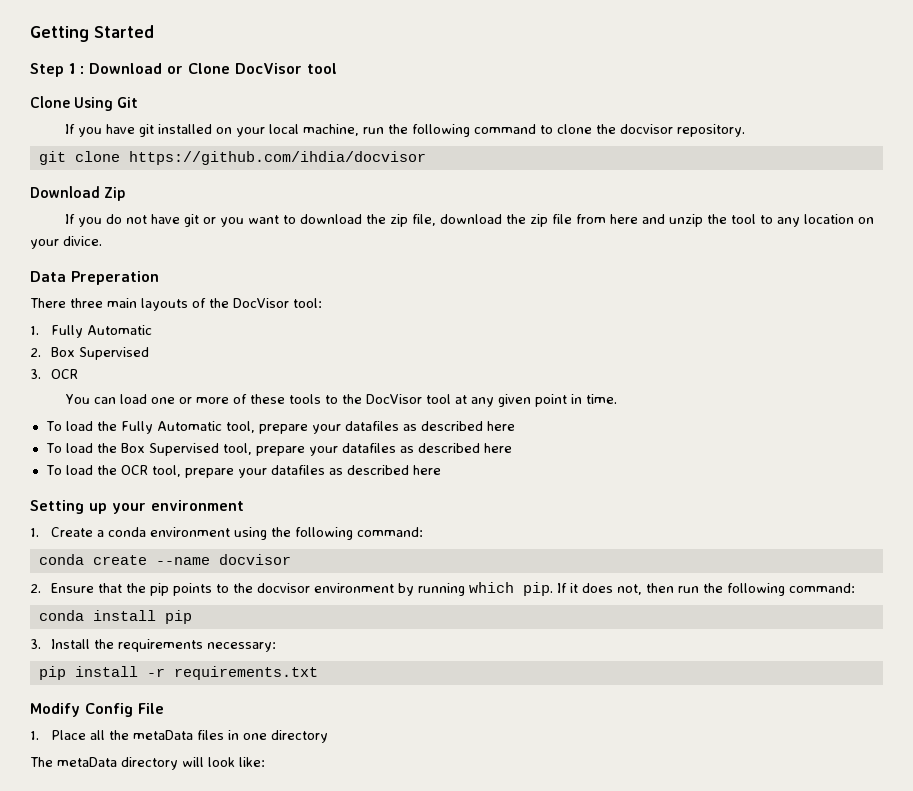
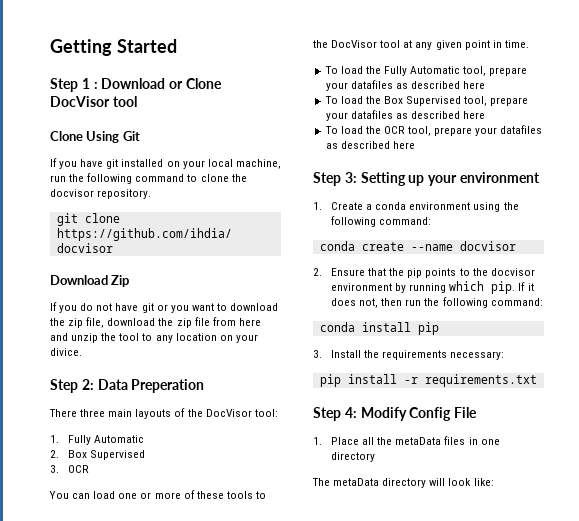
- Data Preperation
+ Step 2: Data Preperation
- Setting up your environment
+ Step 3: Setting up your environment
- Modify Config File
+ Step 4: Modify Config File

